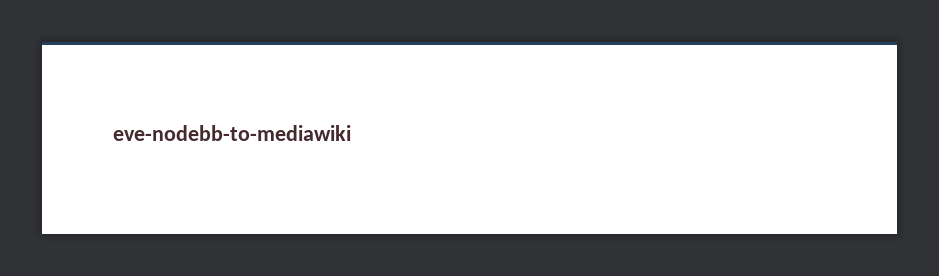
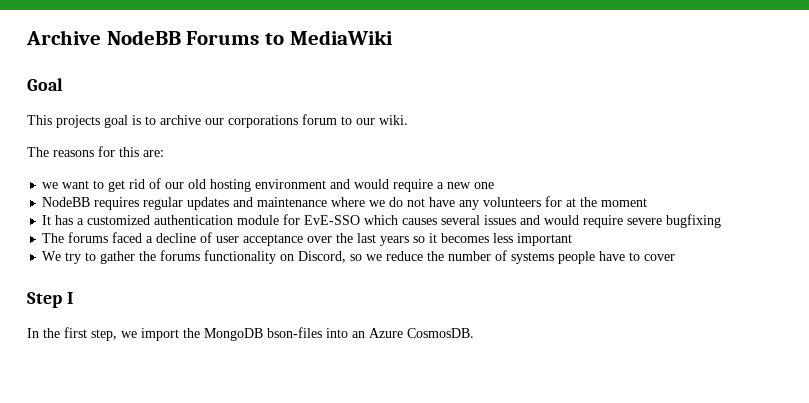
- eve-nodebb-to-mediawiki
+ Archive NodeBB Forums to MediaWiki
+ Goal
+ This projects goal is to archive our corporations forum to our wiki.
+ The reasons for this are:
+ we want to get rid of our old hosting environment and would require a new one
+ NodeBB requires regular updates and maintenance where we do not have any volunteers for at the moment
+ It has a customized authentication module for EvE-SSO which causes several issues and would require severe bugfixing
+ The forums faced a decline of user acceptance over the last years so it becomes less important
+ We try to gather the forums functionality on Discord, so we reduce the number of systems people have to cover
+ Step I
+ In the first step, we import the MongoDB bson-files into an Azure CosmosDB.

